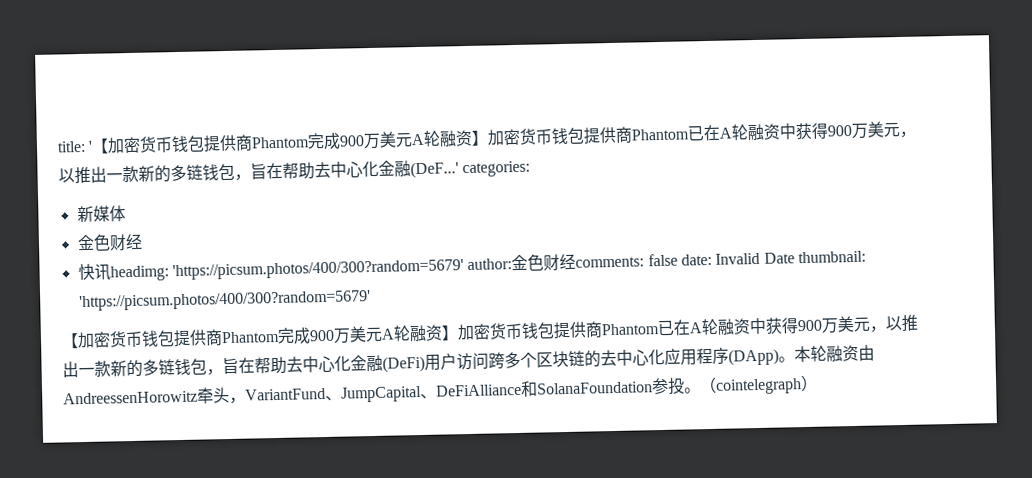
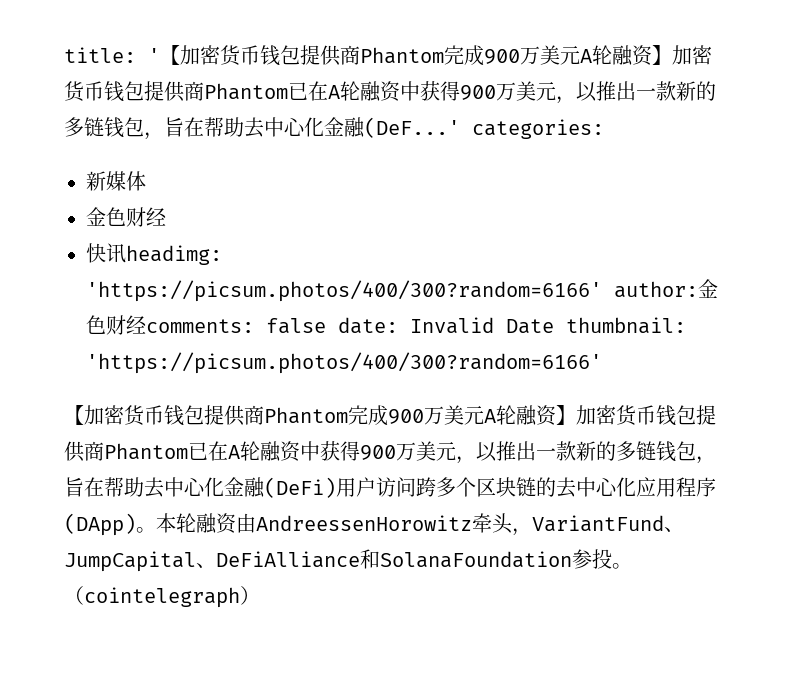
- 快讯headimg: 'https://picsum.photos/400/300?random=5679' author:金色财经comments: false date: Invalid Date thumbnail: 'https://picsum.photos/400/300?random=5679'
+ 快讯headimg: 'https://picsum.photos/400/300?random=6166' author:金色财经comments: false date: Invalid Date thumbnail: 'https://picsum.photos/400/300?random=6166'

